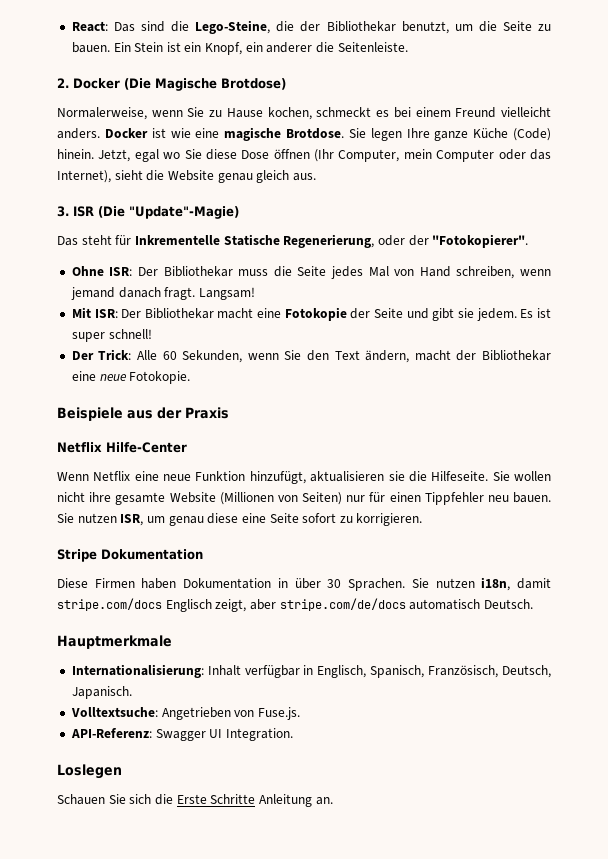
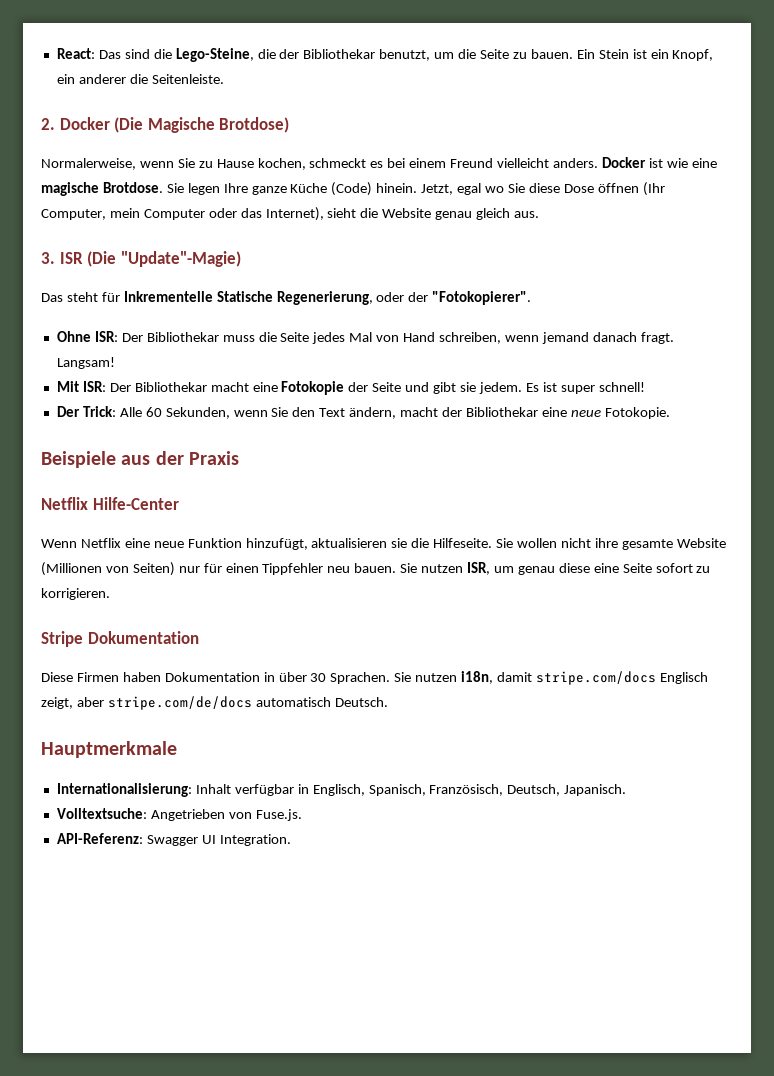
- Loslegen
- Schauen Sie sich die Erste Schritte Anleitung an.

